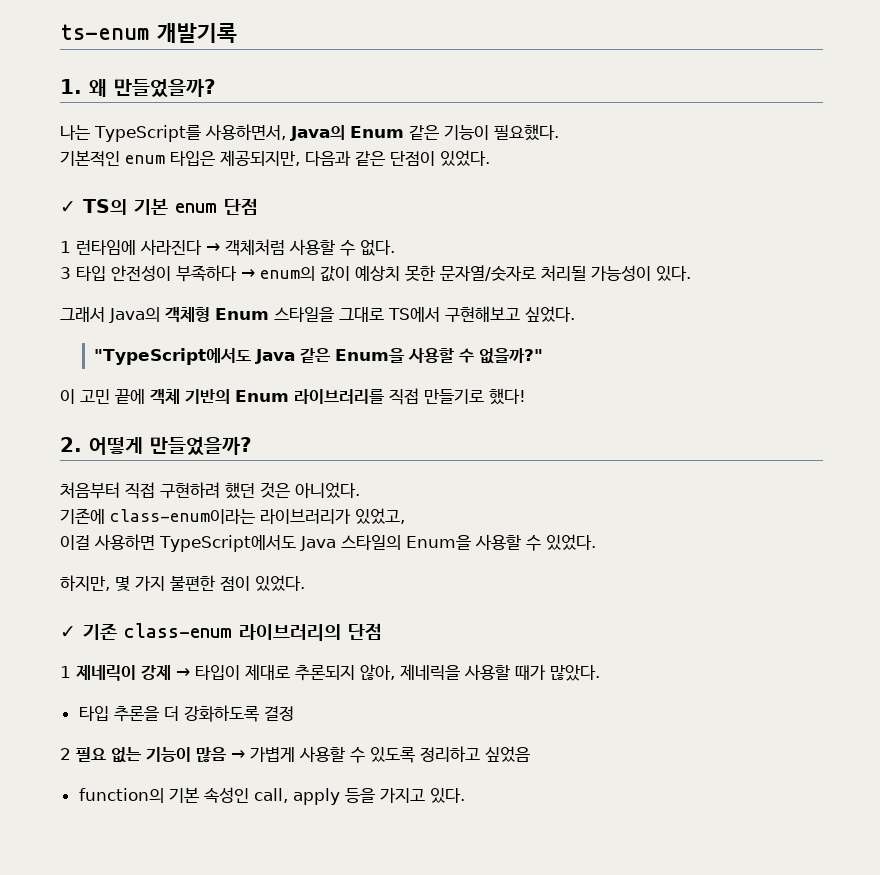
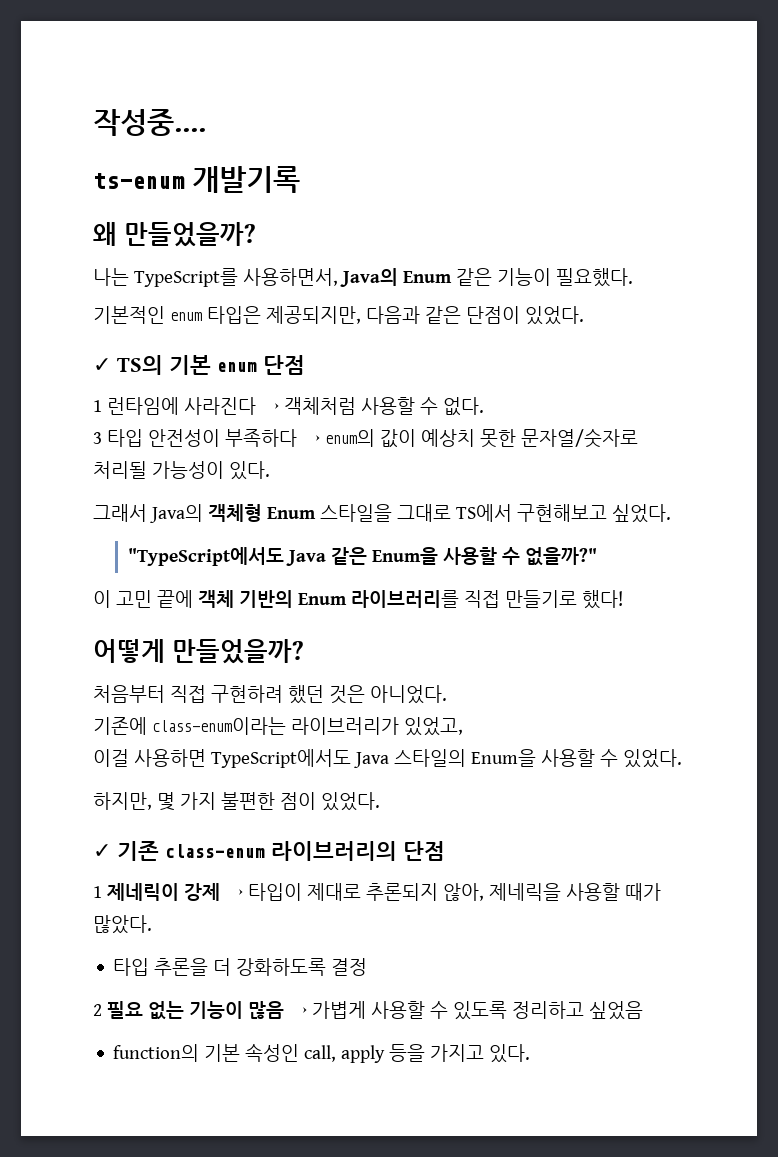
+ 작성중....
- 1. 왜 만들었을까?
+ 왜 만들었을까?
- 2. 어떻게 만들었을까?
+ 어떻게 만들었을까?

